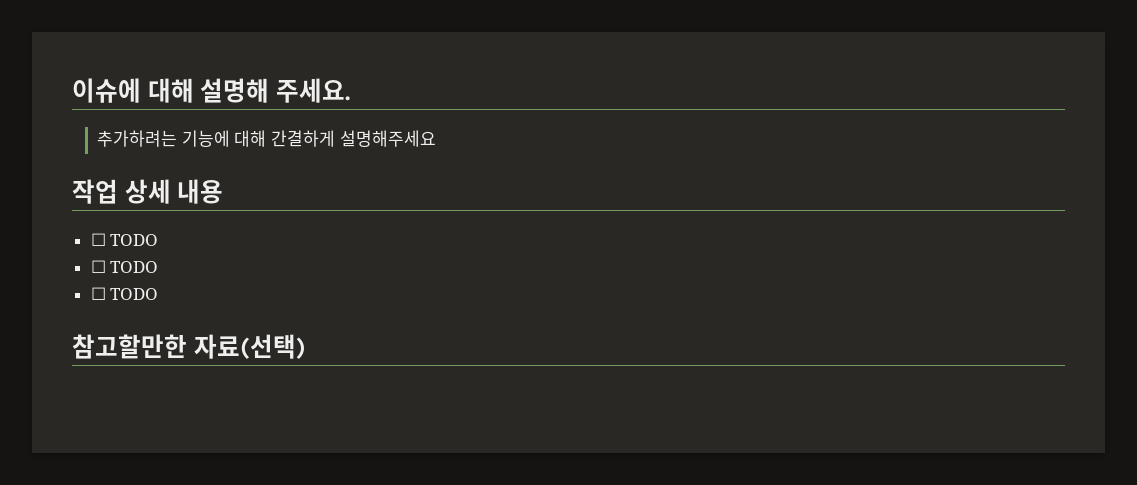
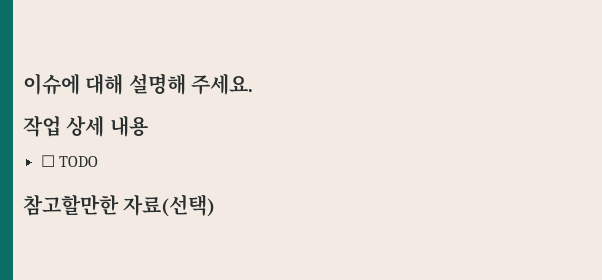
- 추가하려는 기능에 대해 간결하게 설명해주세요
  작업 상세 내용
- ☐ TODO
- ☐ TODO

